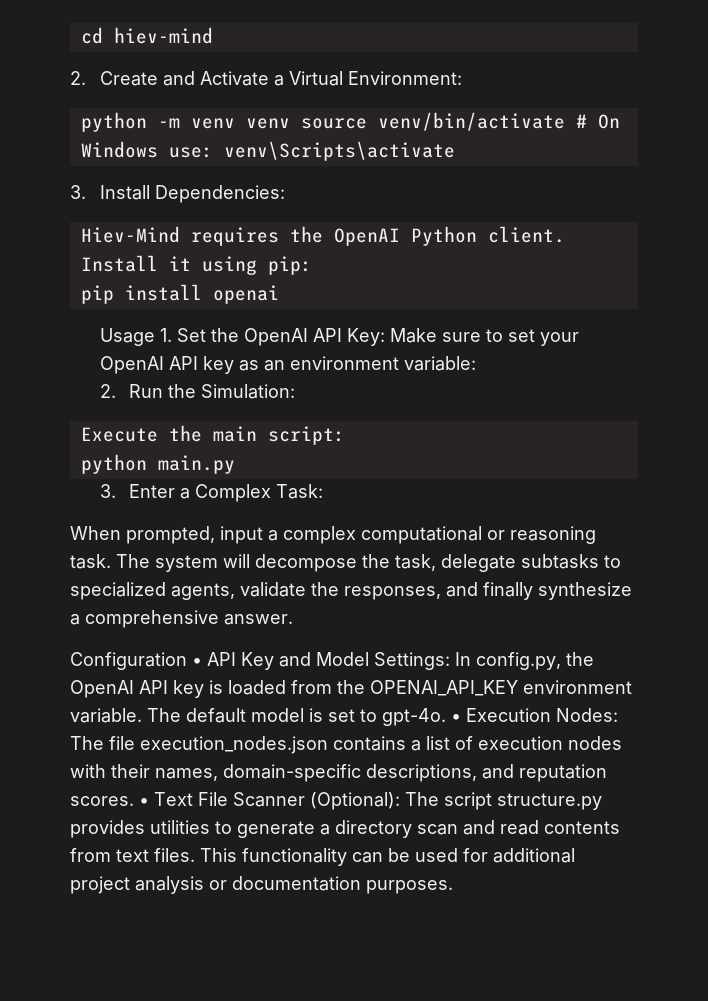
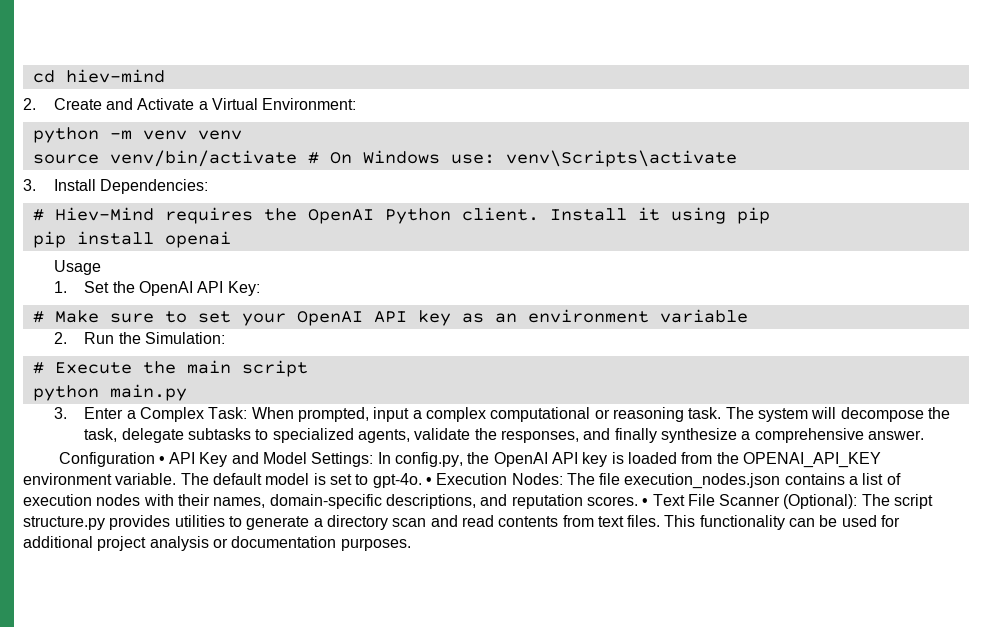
- python -m venv venv source venv/bin/activate # On Windows use: venv\Scripts\activate
+ python -m venv venv
+ source venv/bin/activate # On Windows use: venv\Scripts\activate
- Hiev-Mind requires the OpenAI Python client.
+ # Hiev-Mind requires the OpenAI Python client.
- Install it using pip:
+ Install it using pip
- Usage 1. Set the OpenAI API Key: Make sure to set your OpenAI API key as an environment variable:
+ Usage
+ 1. Set the OpenAI API Key:
+ # Make sure to set your OpenAI API key as an environment variable
- Execute the main script:
+ # Execute the main script
- 3. Enter a Complex Task:
- When prompted, input a complex computational or reasoning task.
+ 3. Enter a Complex Task: When prompted, input a complex computational or reasoning task.

